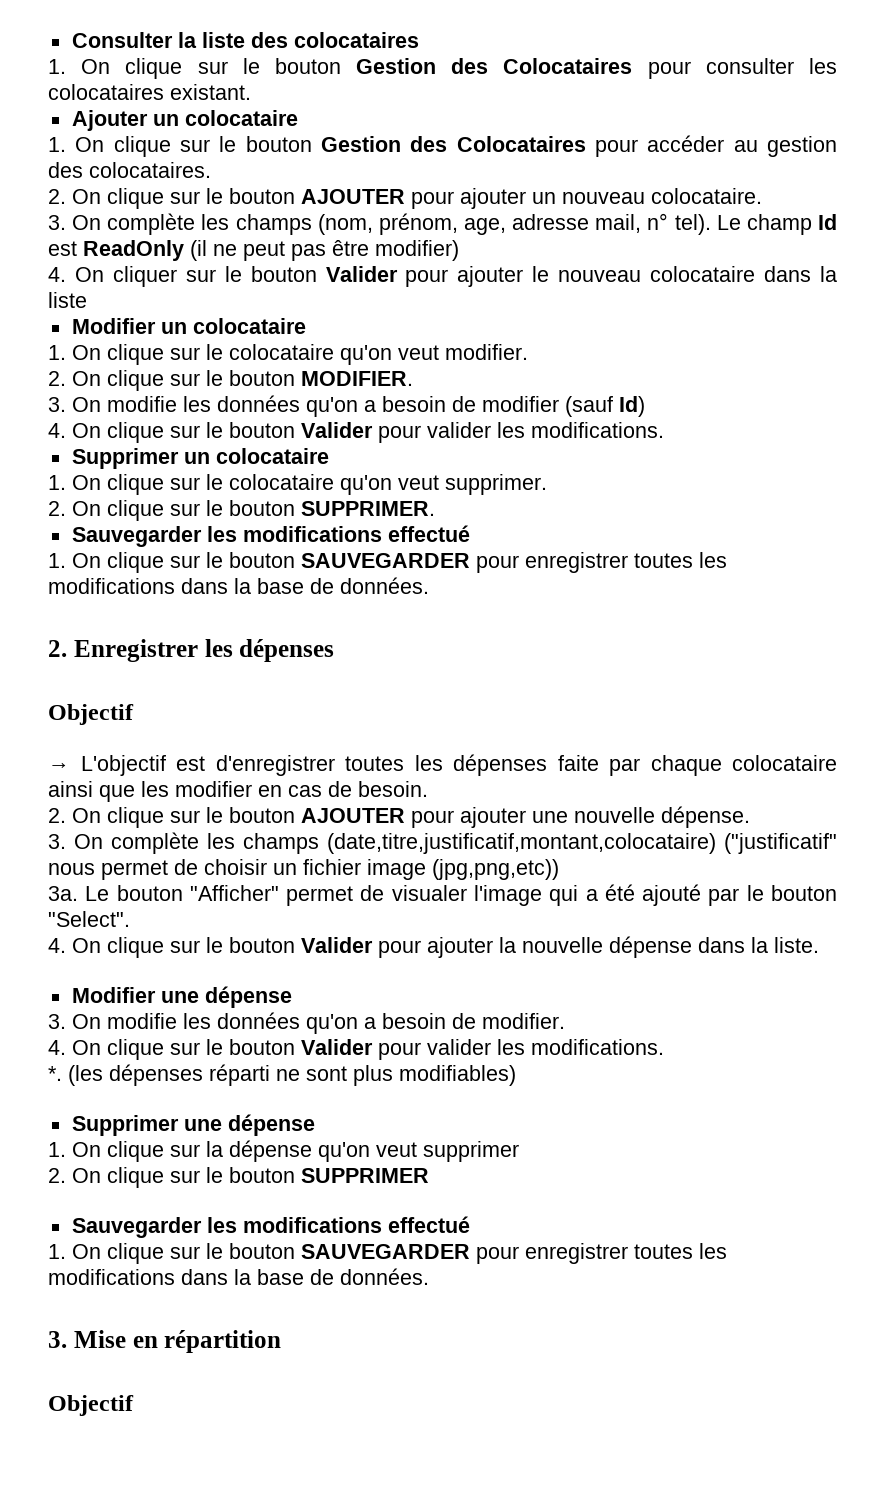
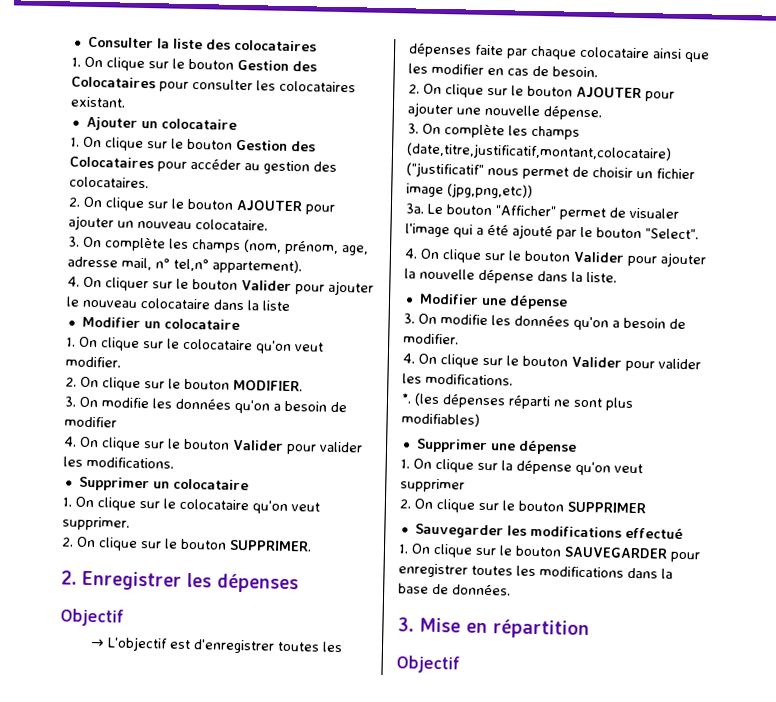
- 3. On complète les champs (nom, prénom, age, adresse mail, n° tel). Le champ Id est ReadOnly (il ne peut pas être modifier)
+ 3. On complète les champs (nom, prénom, age, adresse mail, n° tel,n° appartement).
- 3. On modifie les données qu'on a besoin de modifier (sauf Id)
+ 3. On modifie les données qu'on a besoin de modifier
  2. On clique sur le bouton SUPPRIMER.
- Sauvegarder les modifications effectué
- 1. On clique sur le bouton SAUVEGARDER pour enregistrer toutes les modifications dans la base de données.

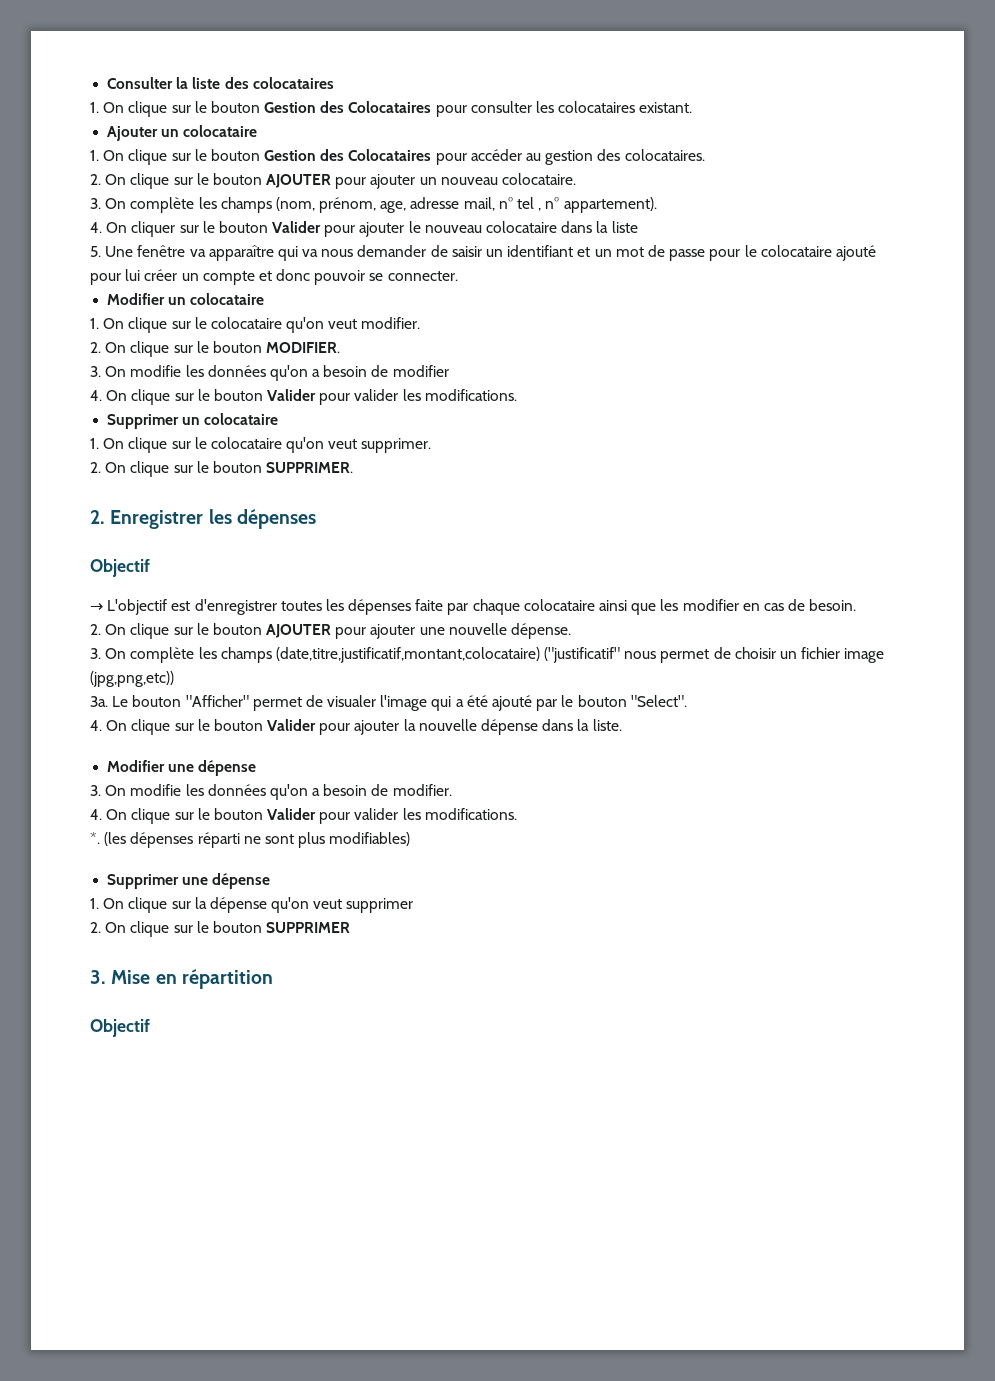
- 3. On complète les champs (nom, prénom, age, adresse mail, n° tel,n° appartement).
+ 3. On complète les champs (nom, prénom, age, adresse mail, n° tel , n° appartement).
+ 5. Une fenêtre va apparaître qui va nous demander de saisir un identifiant et un mot de passe pour le colocataire ajouté pour lui créer un compte et donc pouvoir se connecter.
- Sauvegarder les modifications effectué
- 1. On clique sur le bouton SAUVEGARDER pour enregistrer toutes les modifications dans la base de données.

